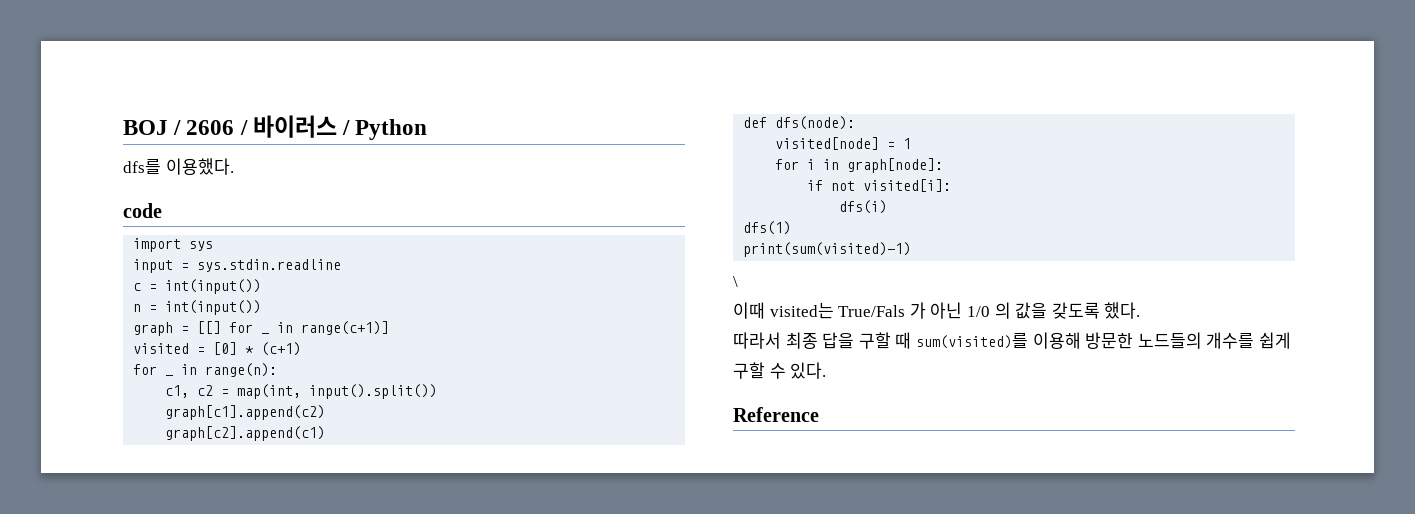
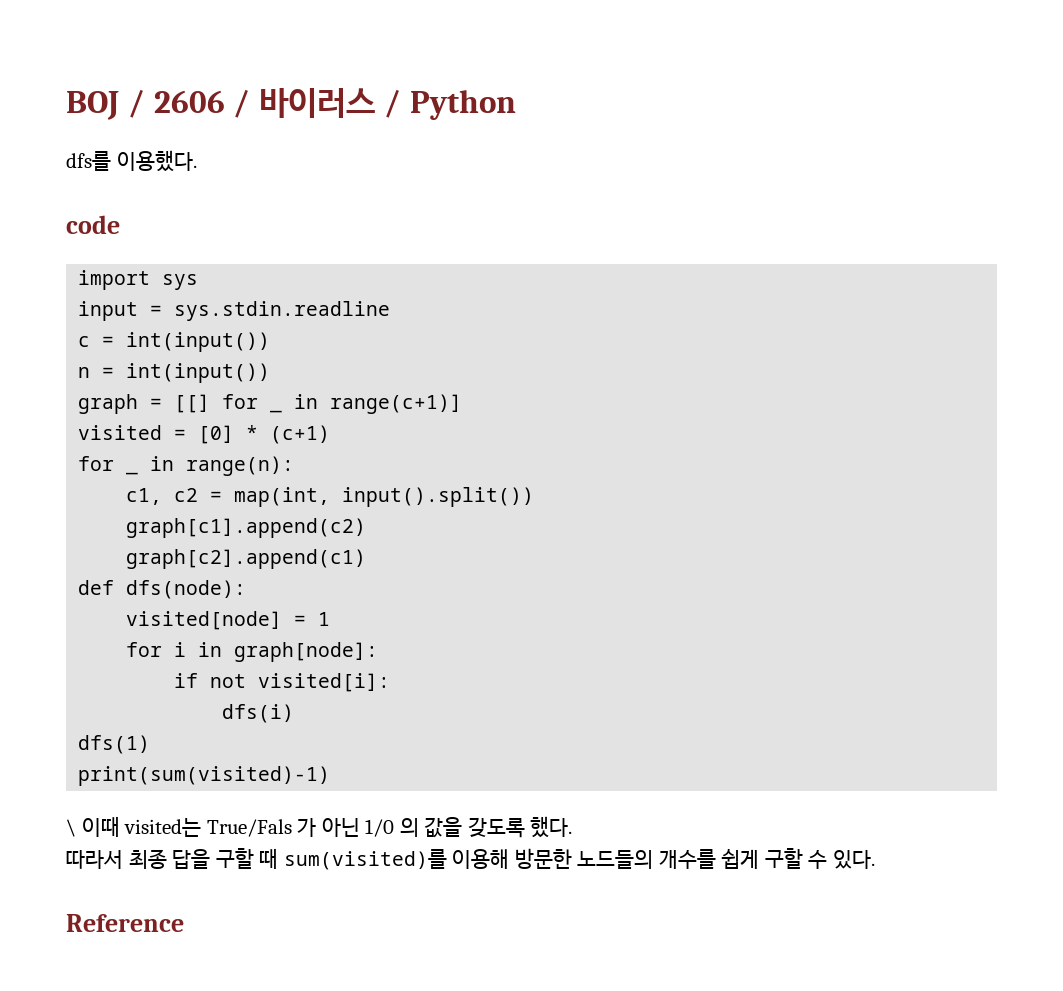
- \
- 이때 visited는 True/Fals 가 아닌 1/0 의 값을 갖도록 했다.
+ \ 이때 visited는 True/Fals 가 아닌 1/0 의 값을 갖도록 했다.

